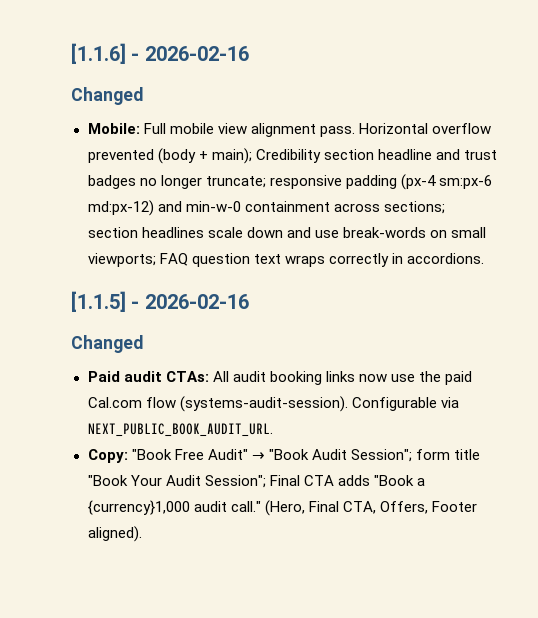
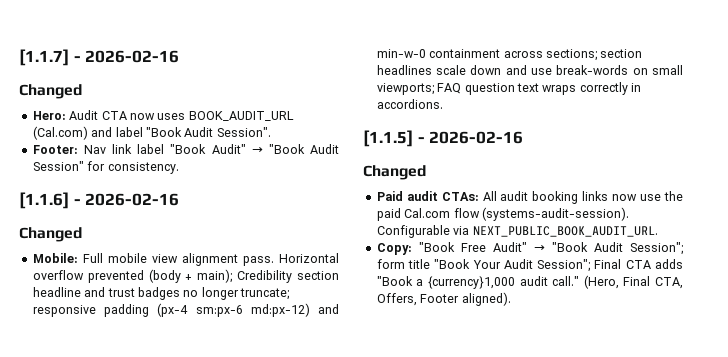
+ [1.1.7] - 2026-02-16
+ Changed
+ Hero: Audit CTA now uses BOOK_AUDIT_URL (Cal.com) and label "Book Audit Session".
+ Footer: Nav link label "Book Audit" → "Book Audit Session" for consistency.

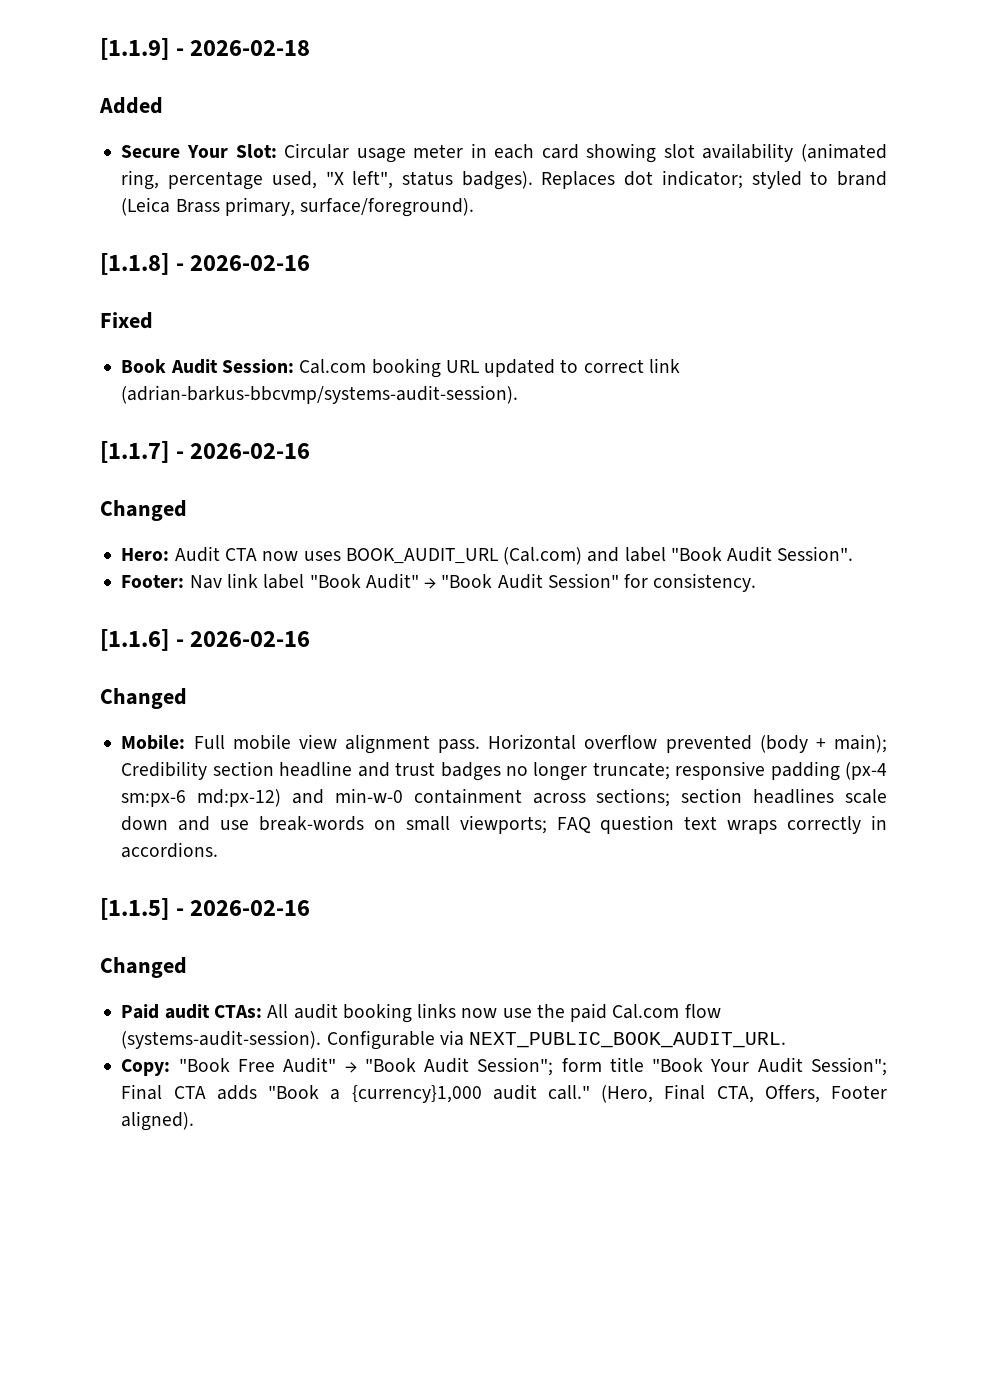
+ [1.1.9] - 2026-02-18
+ Added
+ Secure Your Slot: Circular usage meter in each card showing slot availability (animated ring, percentage used, "X left", status badges). Replaces dot indicator; styled to brand (Leica Brass primary, surface/foreground).
+ [1.1.8] - 2026-02-16
+ Fixed
+ Book Audit Session: Cal.com booking URL updated to correct link (adrian-barkus-bbcvmp/systems-audit-session).

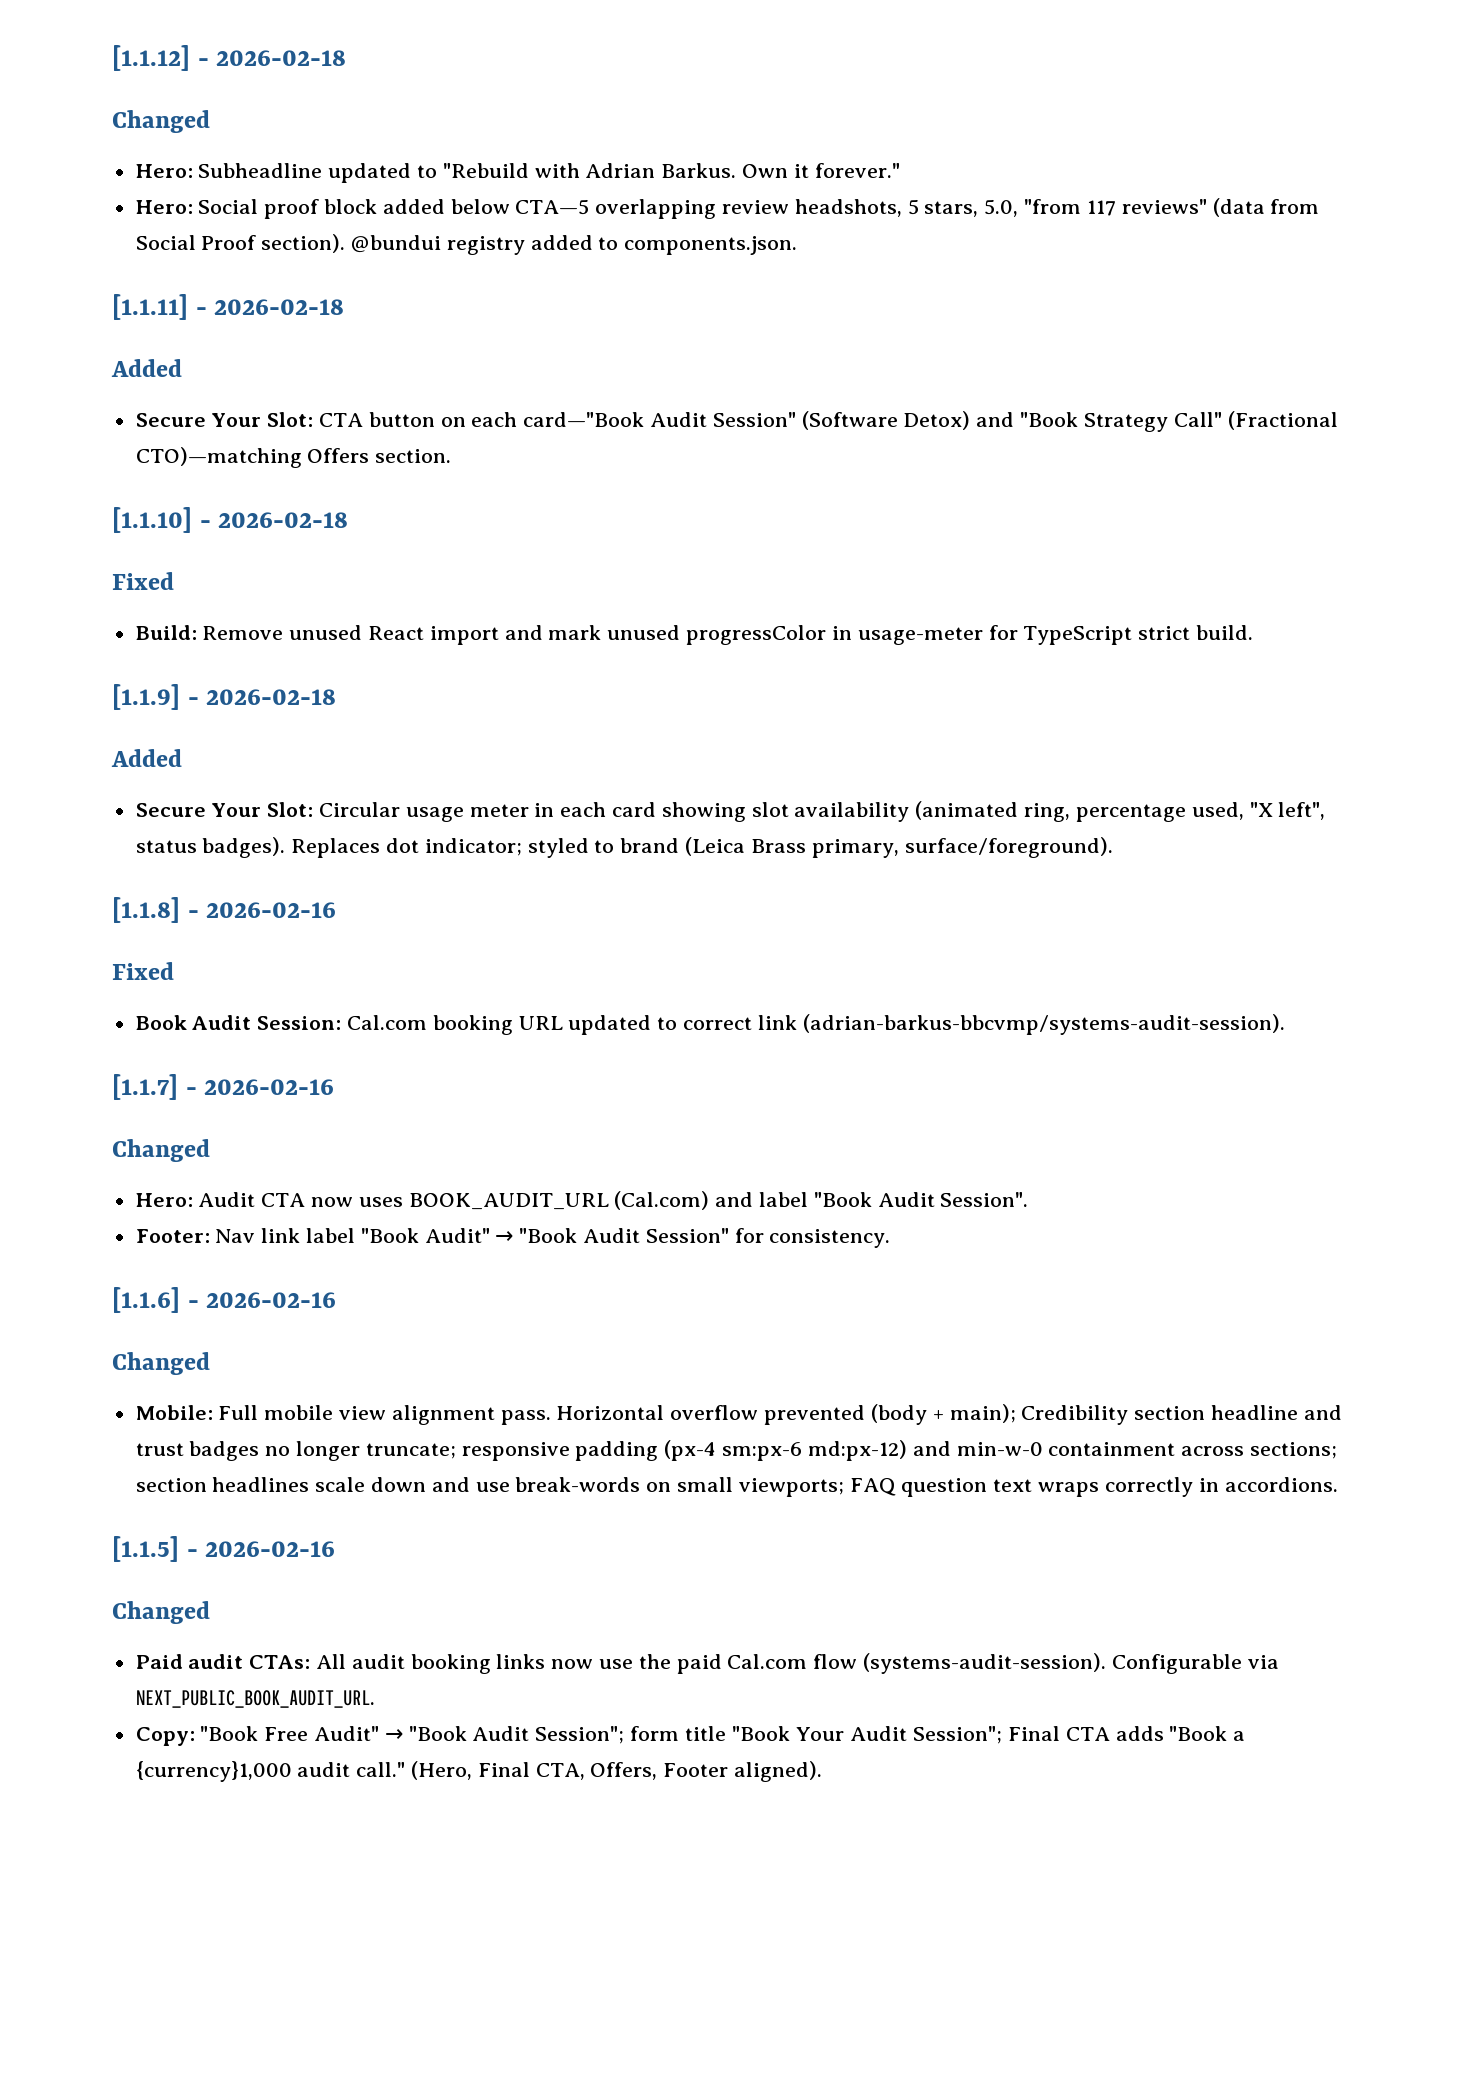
+ [1.1.12] - 2026-02-18
+ Changed
+ Hero: Subheadline updated to "Rebuild with Adrian Barkus. Own it forever."
+ Hero: Social proof block added below CTA—5 overlapping review headshots, 5 stars, 5.0, "from 117 reviews" (data from Social Proof section). @bundui registry added to components.json.
+ [1.1.11] - 2026-02-18
+ Added
+ Secure Your Slot: CTA button on each card—"Book Audit Session" (Software Detox) and "Book Strategy Call" (Fractional CTO)—matching Offers section.
+ [1.1.10] - 2026-02-18
+ Fixed
+ Build: Remove unused React import and mark unused progressColor in usage-meter for TypeScript strict build.

